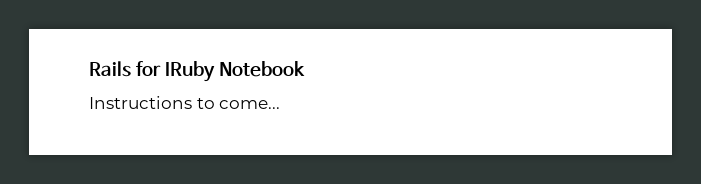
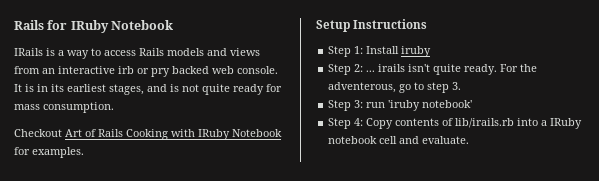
- Instructions to come...
+ IRails is a way to access Rails models and views from an interactive irb or pry backed web console. It is in its earliest stages, and is not quite ready for mass consumption.
+ Checkout Art of Rails Cooking with IRuby Notebook for examples.
+ Setup Instructions
+ Step 1: Install iruby
+ Step 2: ... irails isn't quite ready. For the adventerous, go to step 3.
+ Step 3: run 'iruby notebook'
+ Step 4: Copy contents of lib/irails.rb into a IRuby notebook cell and evaluate.

